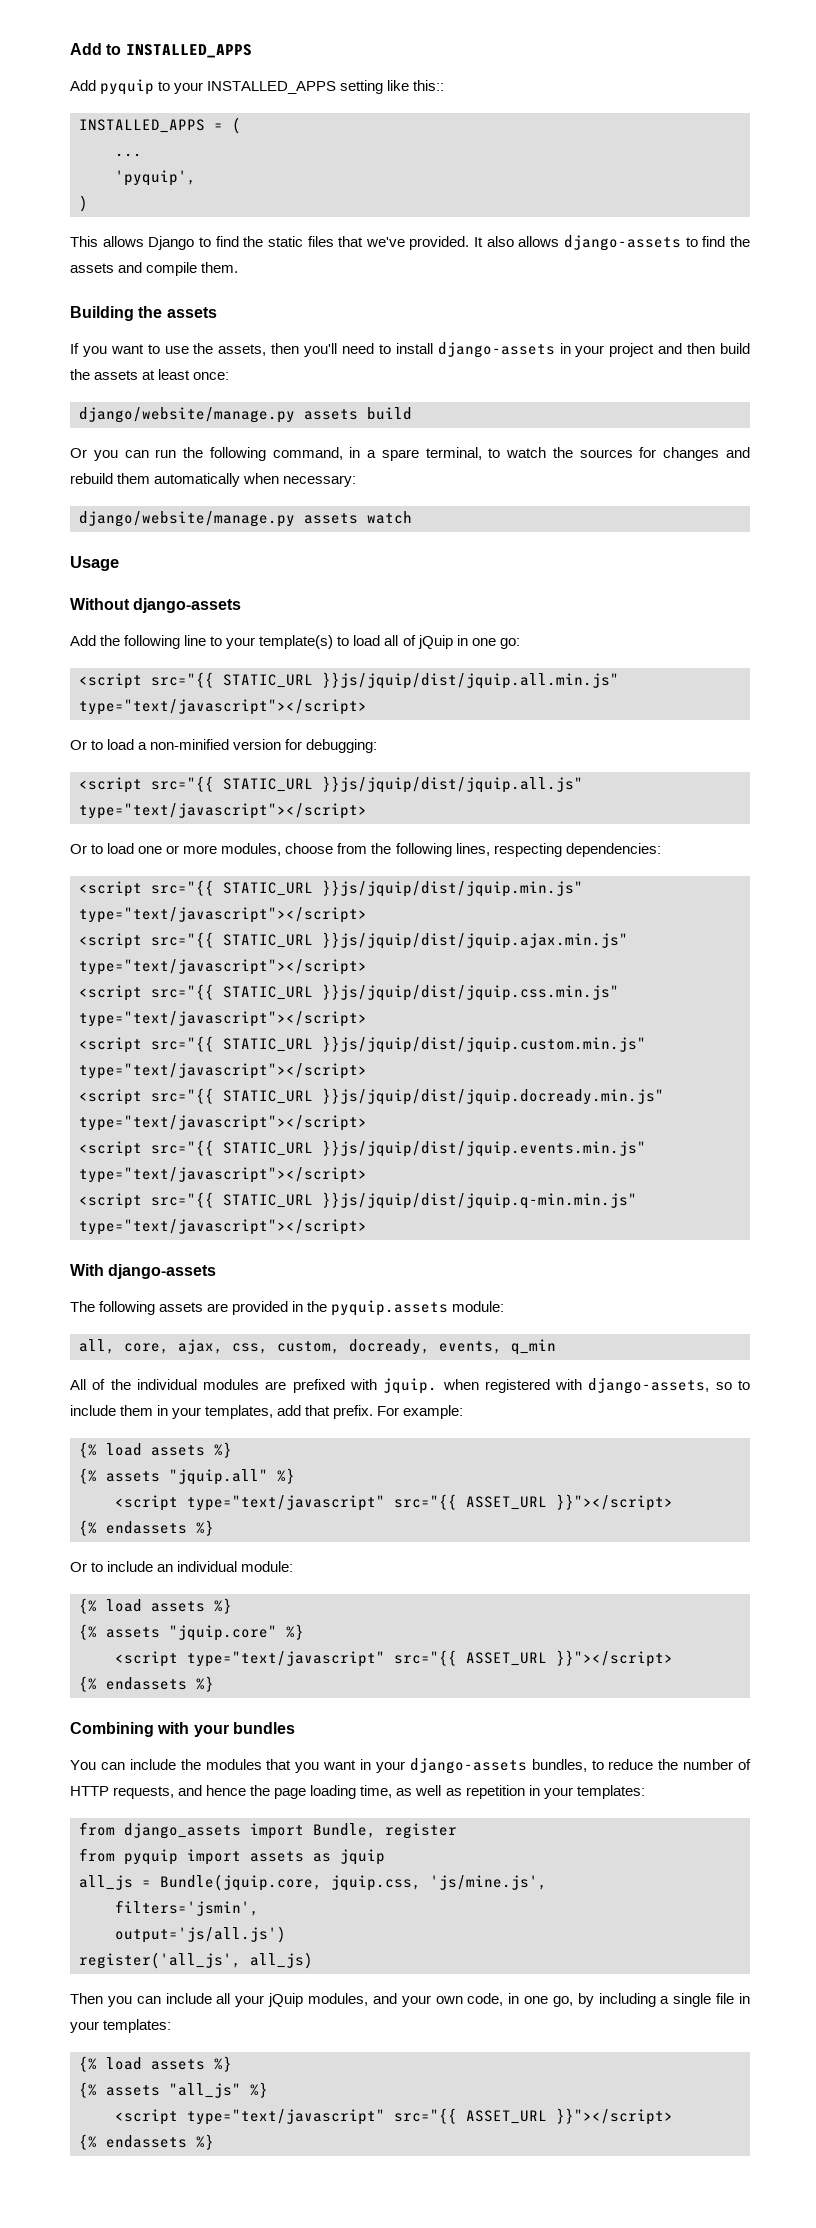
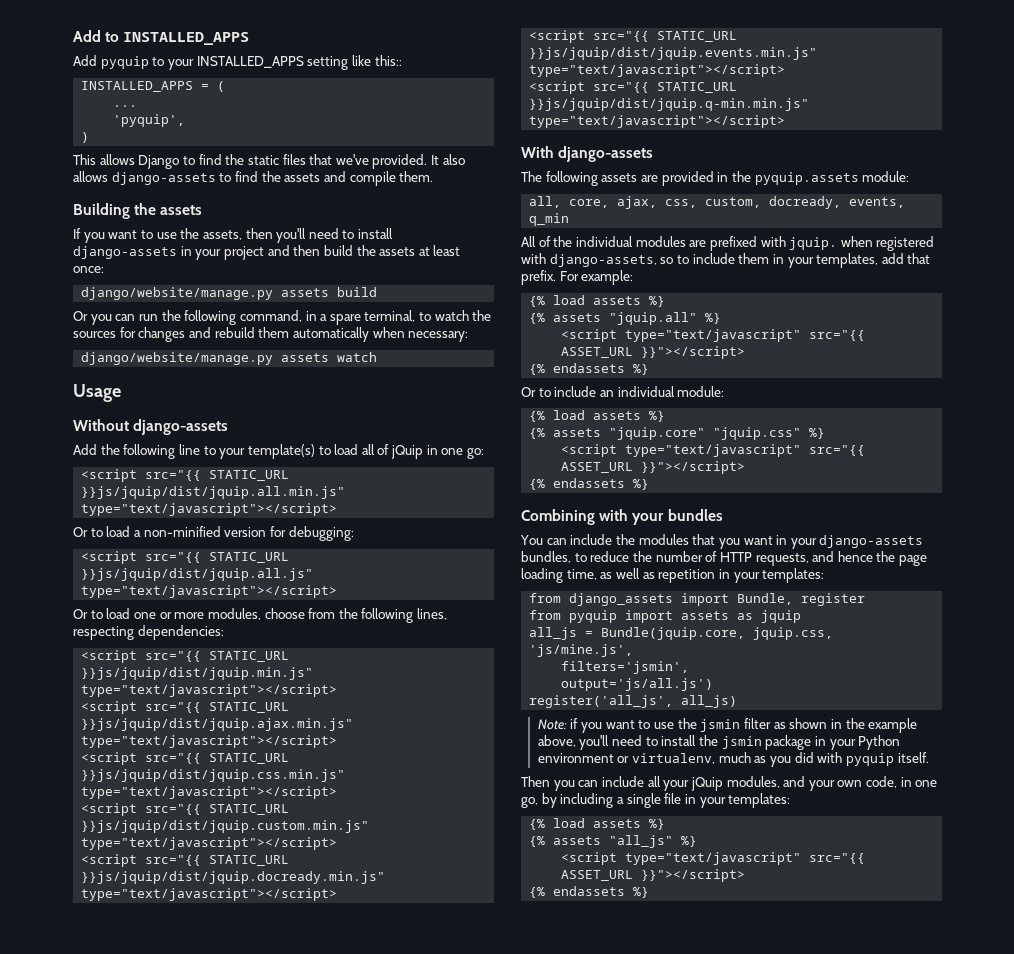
- {% assets "jquip.core" %}
+ {% assets "jquip.core" "jquip.css" %}
+ Note: if you want to use the jsmin filter as shown in the example above, you'll need to install the jsmin package in your Python environment or virtualenv, much as you did with pyquip itself.

